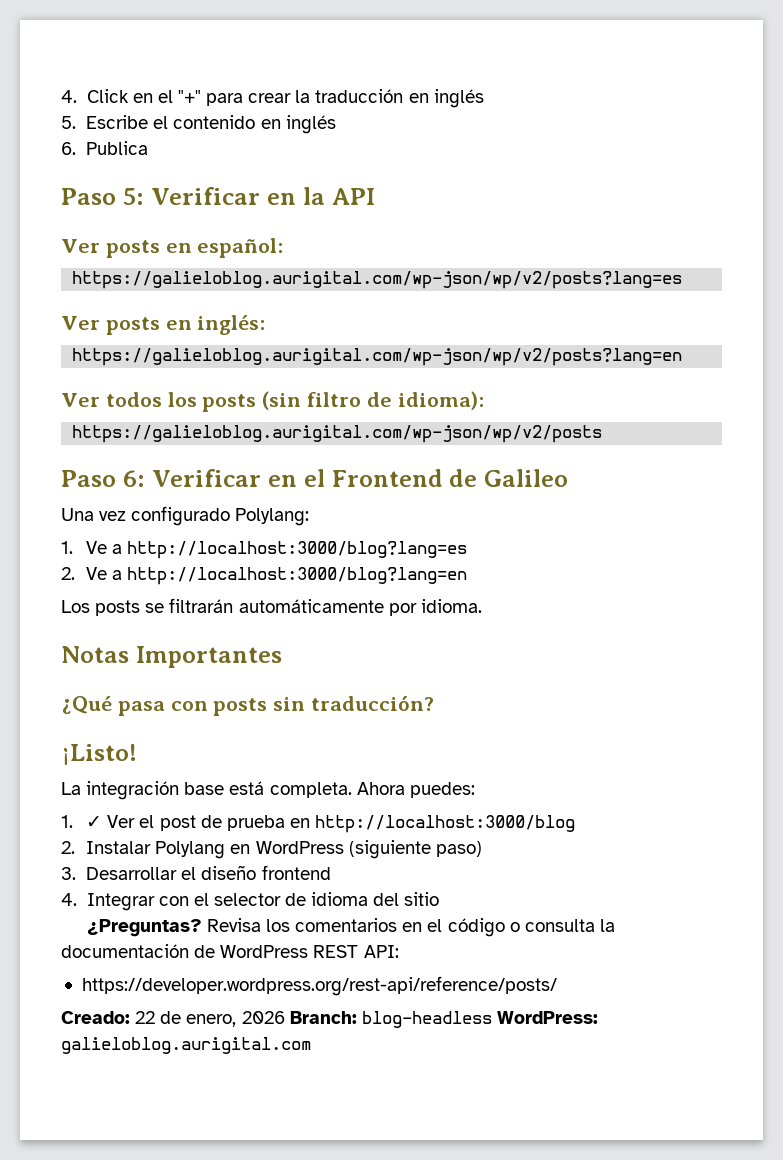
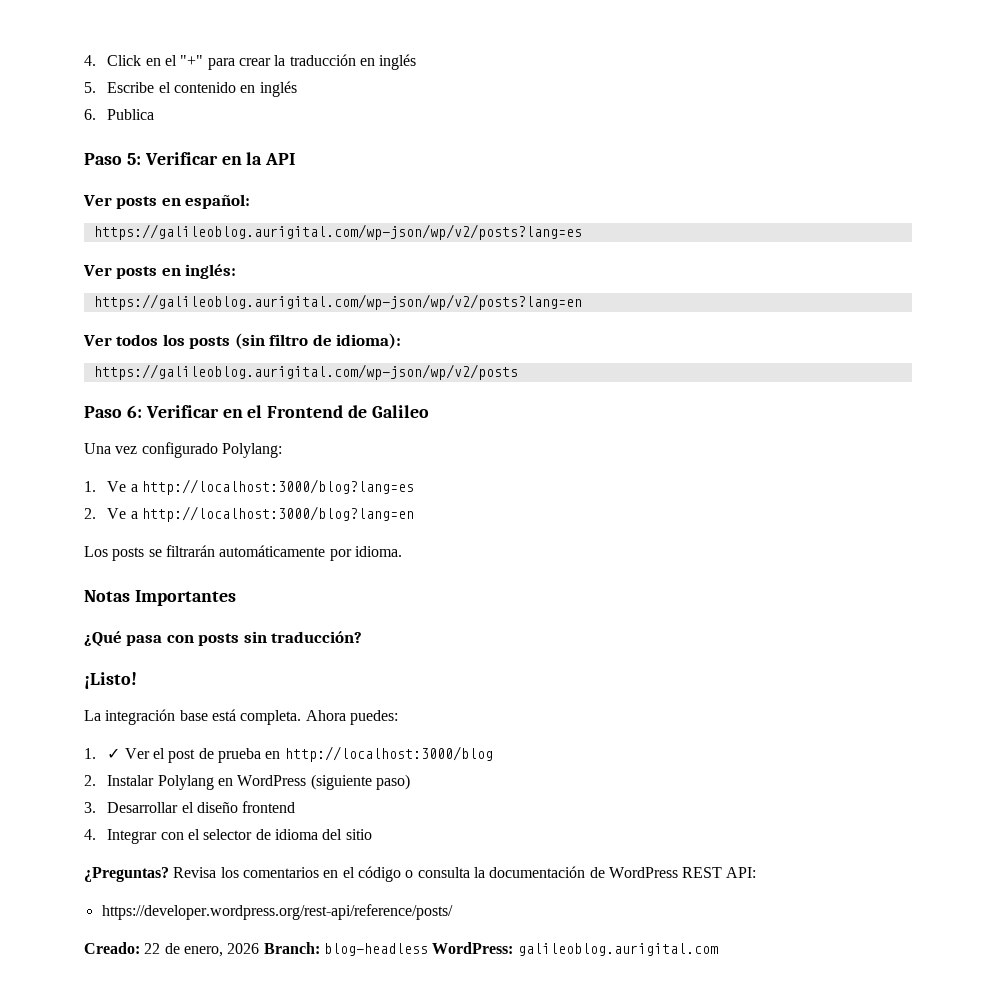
- https://galieloblog.aurigital.com/wp-json/wp/v2/posts?lang=es
+ https://galileoblog.aurigital.com/wp-json/wp/v2/posts?lang=es
- https://galieloblog.aurigital.com/wp-json/wp/v2/posts?lang=en
+ https://galileoblog.aurigital.com/wp-json/wp/v2/posts?lang=en
- https://galieloblog.aurigital.com/wp-json/wp/v2/posts
+ https://galileoblog.aurigital.com/wp-json/wp/v2/posts
- Creado: 22 de enero, 2026 Branch: blog-headless WordPress: galieloblog.aurigital.com
+ Creado: 22 de enero, 2026 Branch: blog-headless WordPress: galileoblog.aurigital.com

